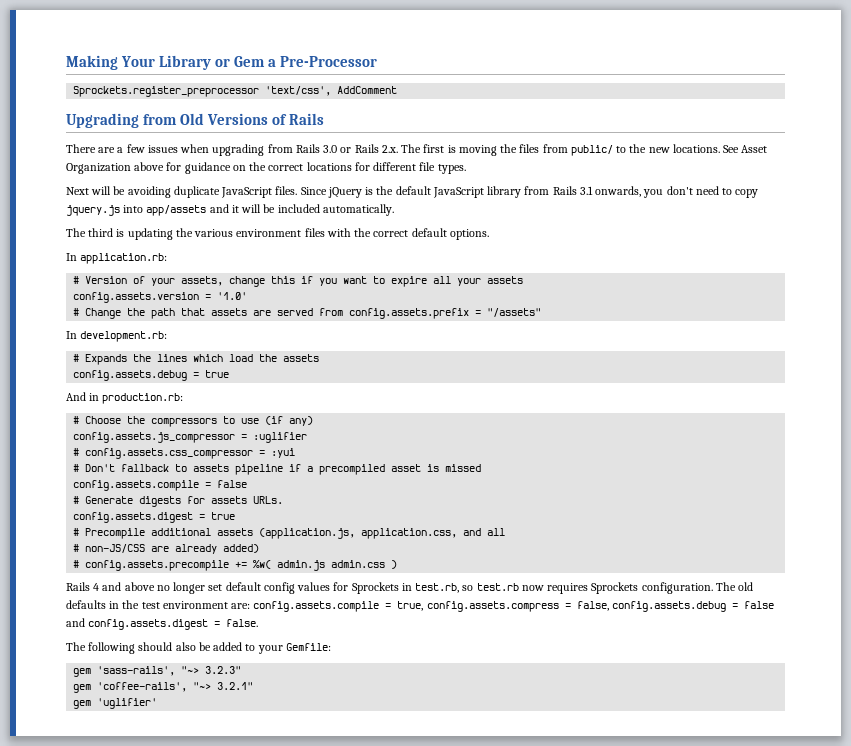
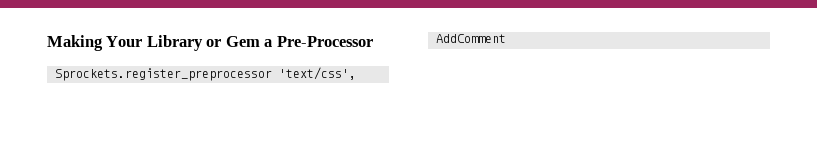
- Upgrading from Old Versions of Rails
- There are a few issues when upgrading from Rails 3.0 or Rails 2.x. The first is moving the files from public/ to the new locations. See Asset Organization above for guidance on the correct locations for different file types.
- Next will be avoiding duplicate JavaScript files. Since jQuery is the default JavaScript library from Rails 3.1 onwards, you don't need to copy jquery.js into app/assets and it will be included automatically.
- The third is updating the various environment files with the correct default options.
- In application.rb:
- # Version of your assets, change this if you want to expire all your assets
- config.assets.version = '1.0'
- # Change the path that assets are served from config.assets.prefix = "/assets"
- In development.rb:
- # Expands the lines which load the assets
- config.assets.debug = true
- And in production.rb:
- # Choose the compressors to use (if any)
- config.assets.js_compressor = :uglifier
- # config.assets.css_compressor = :yui
- # Don't fallback to assets pipeline if a precompiled asset is missed
- config.assets.compile = false
- # Generate digests for assets URLs.
- config.assets.digest = true
- # Precompile additional assets (application.js, application.css, and all
- # non-JS/CSS are already added)
- # config.assets.precompile += %w( admin.js admin.css )
- Rails 4 and above no longer set default config values for Sprockets in test.rb, so test.rb now requires Sprockets configuration. The old defaults in the test environment are: config.assets.compile = true, config.assets.compress = false, config.assets.debug = false and config.assets.digest = false.
- The following should also be added to your Gemfile:
- gem 'sass-rails', "~> 3.2.3"
- gem 'coffee-rails', "~> 3.2.1"
- gem 'uglifier'

